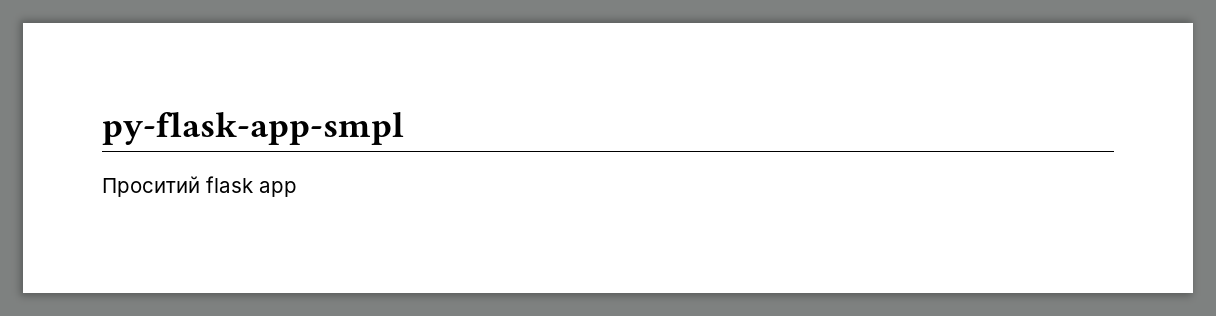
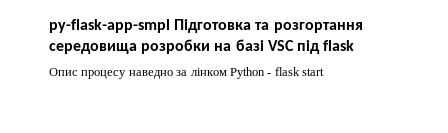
- py-flask-app-smpl
- Проситий flask app
+ py-flask-app-smpl Підготовка та розгортання середовища розробки на базі VSC під flask
+ Опис процесу наведно за лінком Python - flask start

